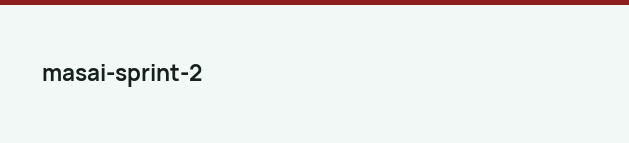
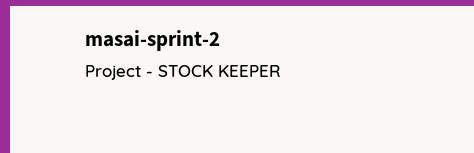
+ Project - STOCK KEEPER

